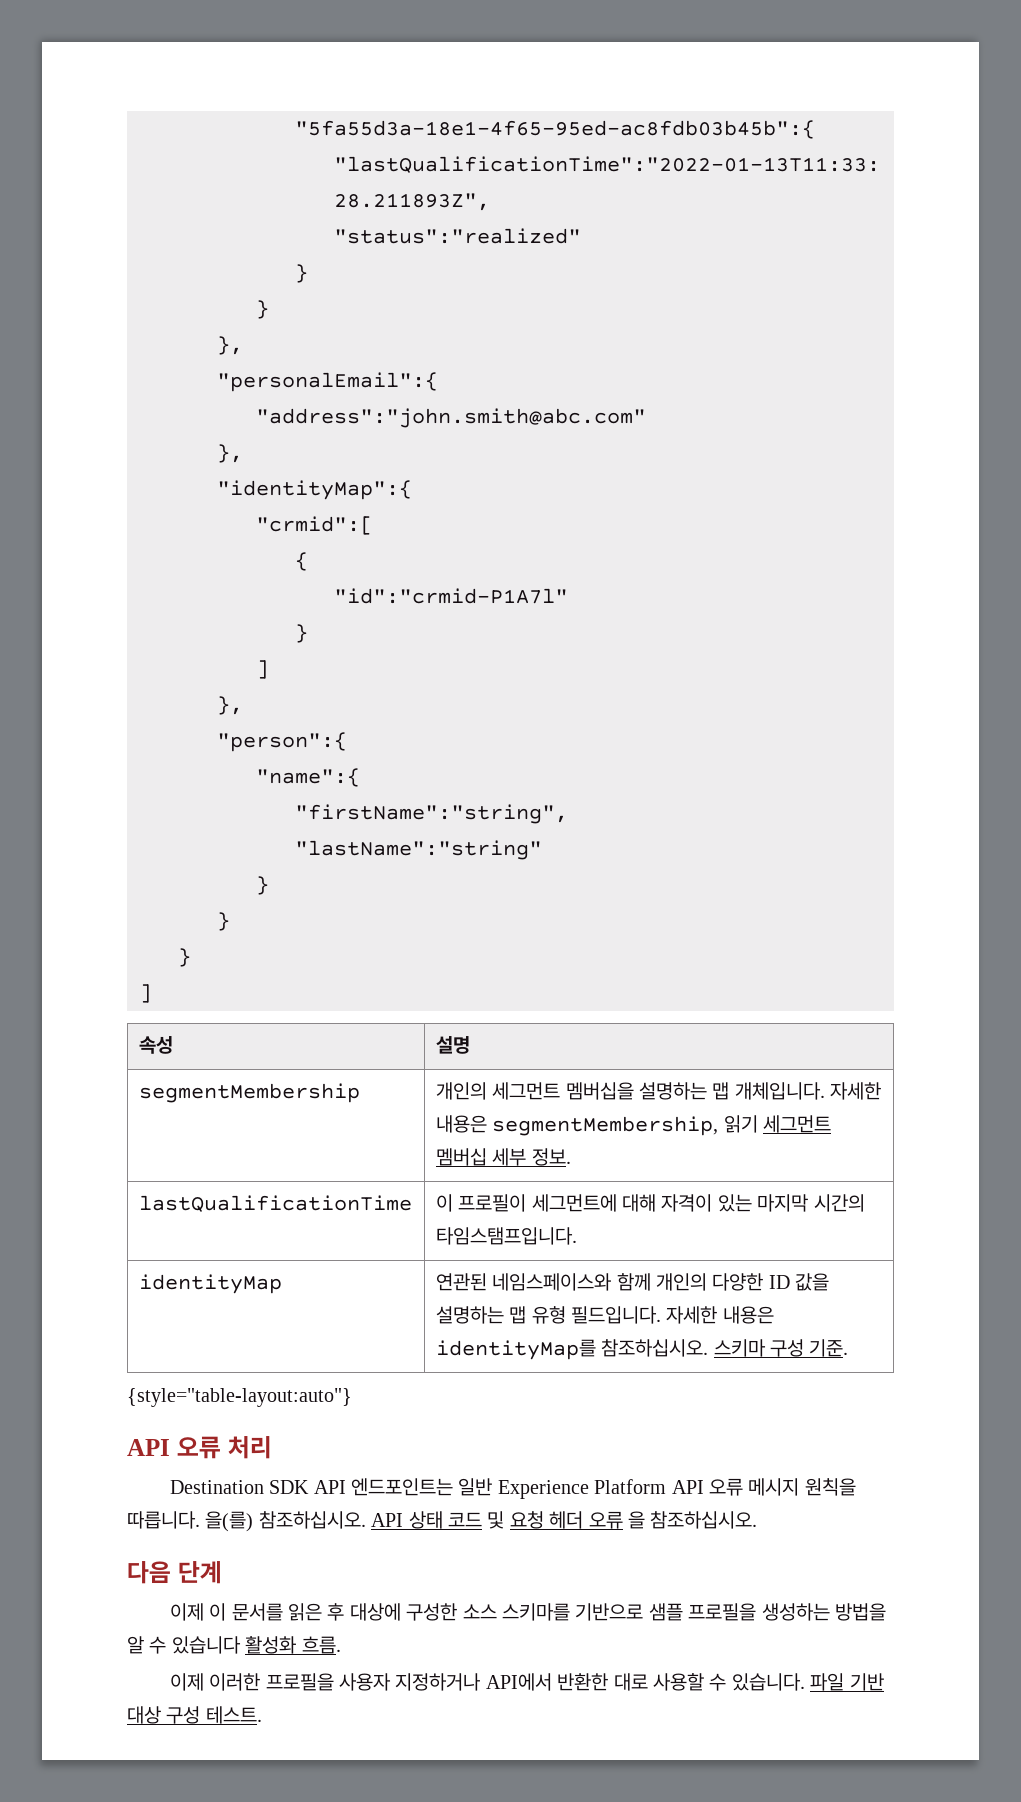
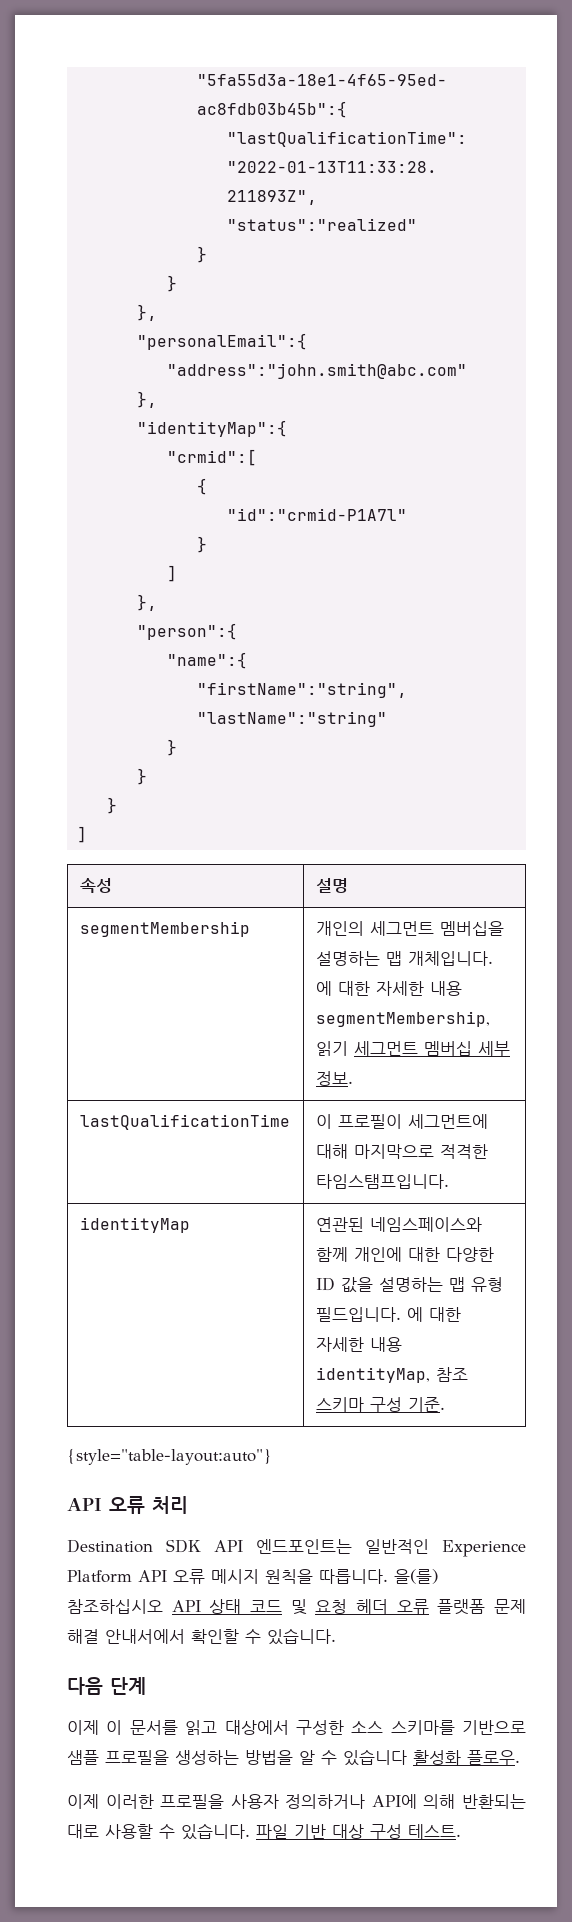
- segmentMembership | 개인의 세그먼트 멤버십을 설명하는 맵 개체입니다. 자세한 내용은 segmentMembership, 읽기 세그먼트 멤버십 세부 정보.
+ segmentMembership | 개인의 세그먼트 멤버십을 설명하는 맵 개체입니다. 에 대한 자세한 내용 segmentMembership, 읽기 세그먼트 멤버십 세부 정보.
- lastQualificationTime | 이 프로필이 세그먼트에 대해 자격이 있는 마지막 시간의 타임스탬프입니다.
+ lastQualificationTime | 이 프로필이 세그먼트에 대해 마지막으로 적격한 타임스탬프입니다.
- identityMap | 연관된 네임스페이스와 함께 개인의 다양한 ID 값을 설명하는 맵 유형 필드입니다. 자세한 내용은 identityMap를 참조하십시오. 스키마 구성 기준.
+ identityMap | 연관된 네임스페이스와 함께 개인에 대한 다양한 ID 값을 설명하는 맵 유형 필드입니다. 에 대한 자세한 내용 identityMap, 참조 스키마 구성 기준.
- Destination SDK API 엔드포인트는 일반 Experience Platform API 오류 메시지 원칙을 따릅니다.
+ Destination SDK API 엔드포인트는 일반적인 Experience Platform API 오류 메시지 원칙을 따릅니다.
- 을(를) 참조하십시오. API 상태 코드 및 요청 헤더 오류 을 참조하십시오.
+ 을(를) 참조하십시오 API 상태 코드 및 요청 헤더 오류 플랫폼 문제 해결 안내서에서 확인할 수 있습니다.
- 이제 이 문서를 읽은 후 대상에 구성한 소스 스키마를 기반으로 샘플 프로필을 생성하는 방법을 알 수 있습니다 활성화 흐름.
+ 이제 이 문서를 읽고 대상에서 구성한 소스 스키마를 기반으로 샘플 프로필을 생성하는 방법을 알 수 있습니다 활성화 플로우.
- 이제 이러한 프로필을 사용자 지정하거나 API에서 반환한 대로 사용할 수 있습니다.
+ 이제 이러한 프로필을 사용자 정의하거나 API에 의해 반환되는 대로 사용할 수 있습니다.

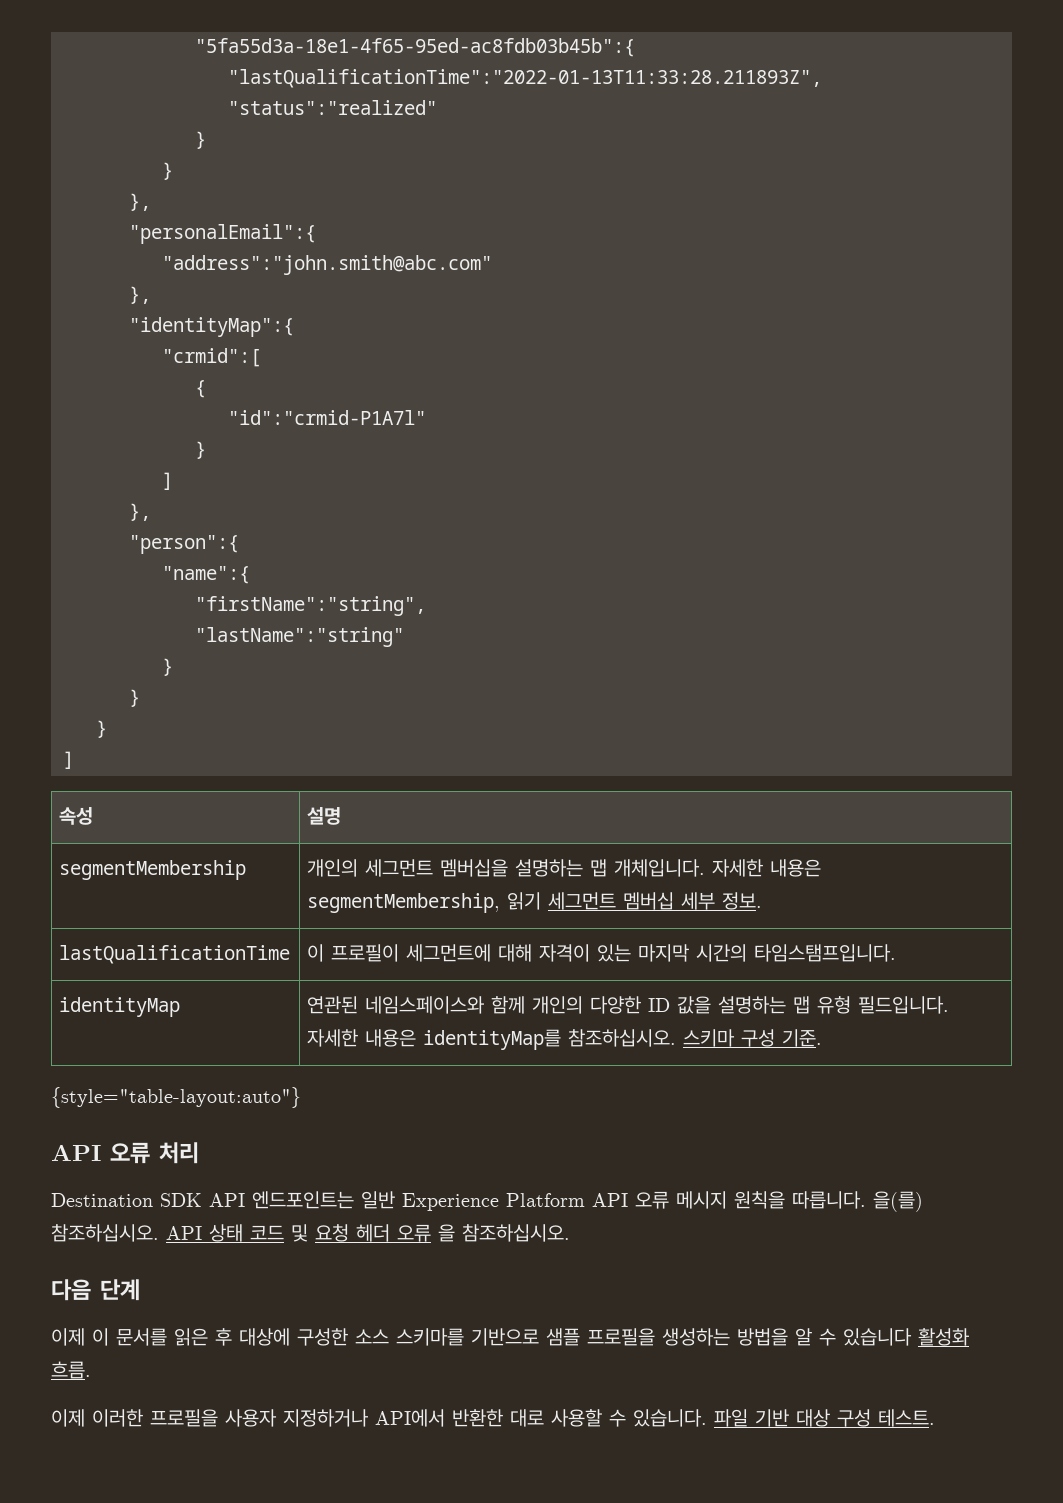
- segmentMembership | 개인의 세그먼트 멤버십을 설명하는 맵 개체입니다. 에 대한 자세한 내용 segmentMembership, 읽기 세그먼트 멤버십 세부 정보.
+ segmentMembership | 개인의 세그먼트 멤버십을 설명하는 맵 개체입니다. 자세한 내용은 segmentMembership, 읽기 세그먼트 멤버십 세부 정보.
- lastQualificationTime | 이 프로필이 세그먼트에 대해 마지막으로 적격한 타임스탬프입니다.
+ lastQualificationTime | 이 프로필이 세그먼트에 대해 자격이 있는 마지막 시간의 타임스탬프입니다.
- identityMap | 연관된 네임스페이스와 함께 개인에 대한 다양한 ID 값을 설명하는 맵 유형 필드입니다. 에 대한 자세한 내용 identityMap, 참조 스키마 구성 기준.
+ identityMap | 연관된 네임스페이스와 함께 개인의 다양한 ID 값을 설명하는 맵 유형 필드입니다. 자세한 내용은 identityMap를 참조하십시오. 스키마 구성 기준.
- Destination SDK API 엔드포인트는 일반적인 Experience Platform API 오류 메시지 원칙을 따릅니다.
+ Destination SDK API 엔드포인트는 일반 Experience Platform API 오류 메시지 원칙을 따릅니다.
- 을(를) 참조하십시오 API 상태 코드 및 요청 헤더 오류 플랫폼 문제 해결 안내서에서 확인할 수 있습니다.
+ 을(를) 참조하십시오. API 상태 코드 및 요청 헤더 오류 을 참조하십시오.
- 이제 이 문서를 읽고 대상에서 구성한 소스 스키마를 기반으로 샘플 프로필을 생성하는 방법을 알 수 있습니다 활성화 플로우.
+ 이제 이 문서를 읽은 후 대상에 구성한 소스 스키마를 기반으로 샘플 프로필을 생성하는 방법을 알 수 있습니다 활성화 흐름.
- 이제 이러한 프로필을 사용자 정의하거나 API에 의해 반환되는 대로 사용할 수 있습니다.
+ 이제 이러한 프로필을 사용자 지정하거나 API에서 반환한 대로 사용할 수 있습니다.

